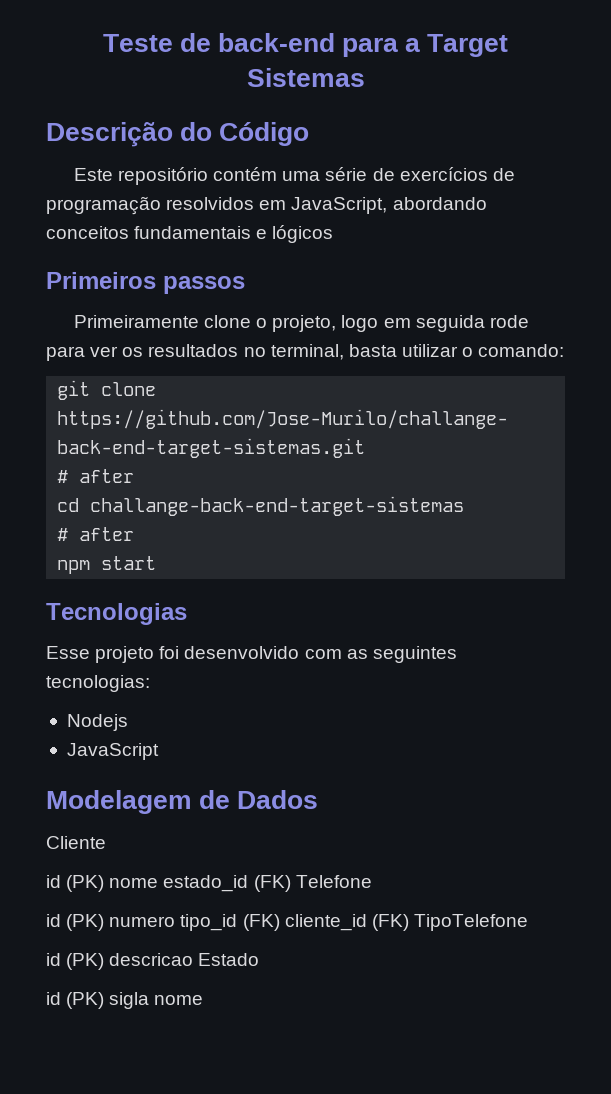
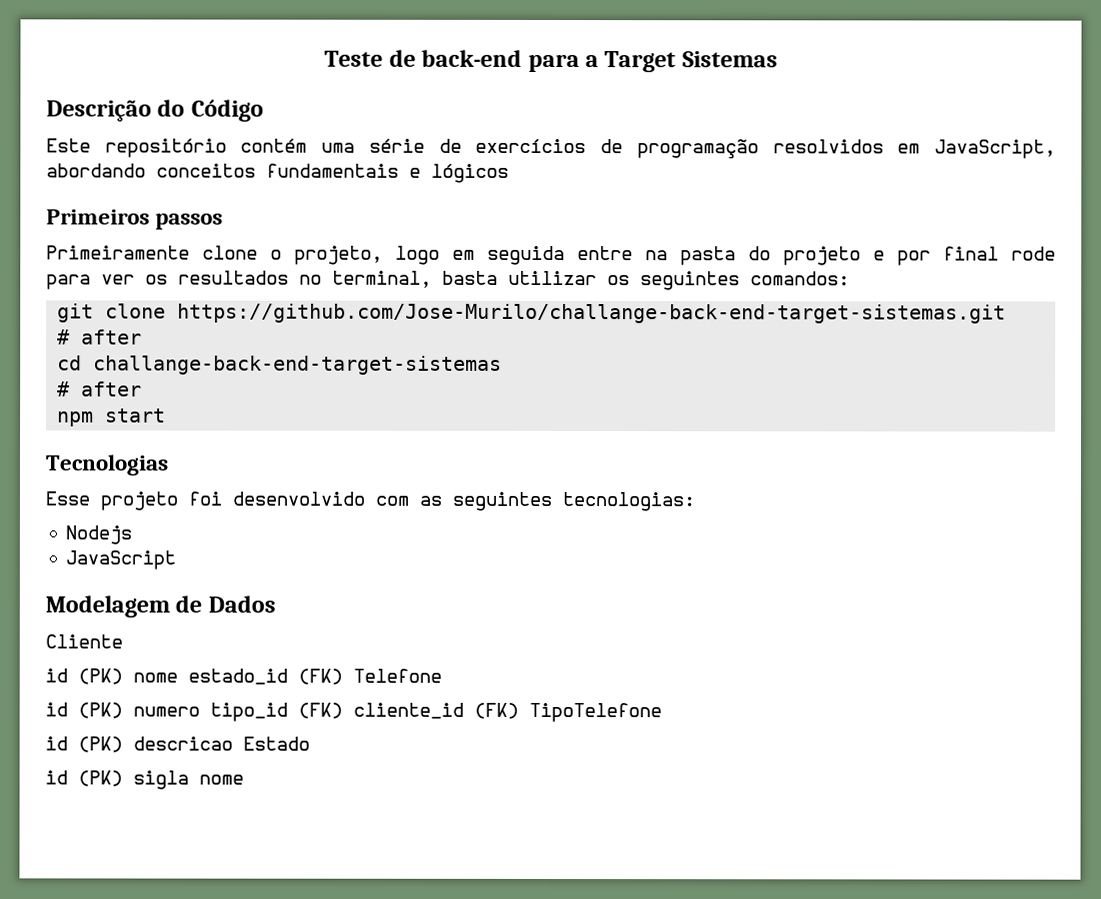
- Primeiramente clone o projeto, logo em seguida rode para ver os resultados no terminal, basta utilizar o comando:
+ Primeiramente clone o projeto, logo em seguida entre na pasta do projeto e por final rode para ver os resultados no terminal, basta utilizar os seguintes comandos:

